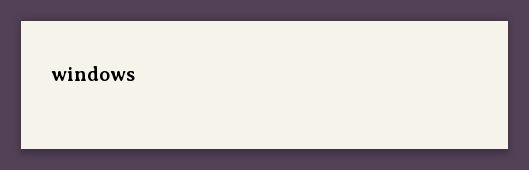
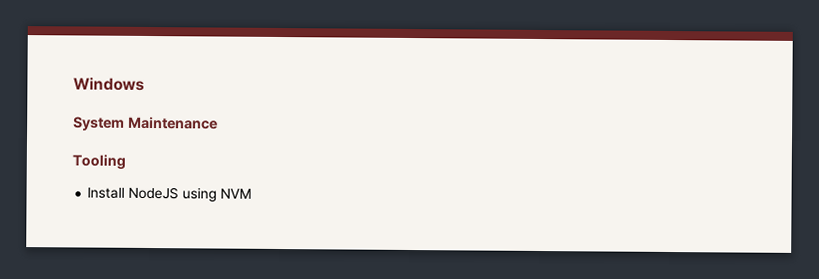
- windows
+ Windows
+ System Maintenance
+ Tooling
+ Install NodeJS using NVM

